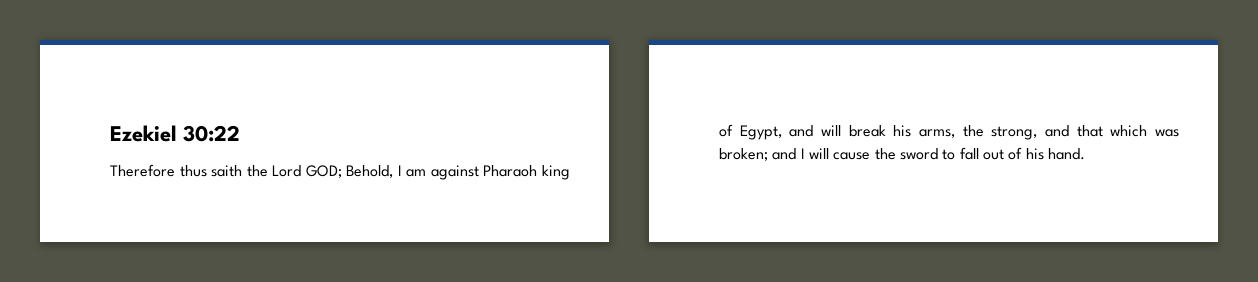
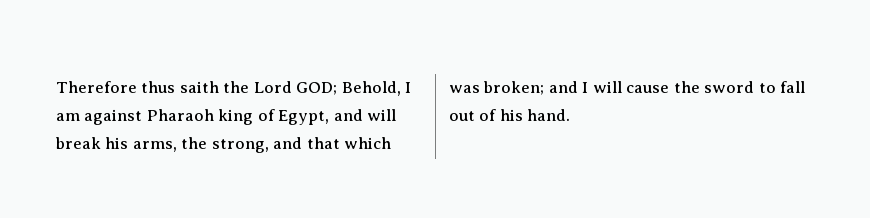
- Ezekiel 30:22

